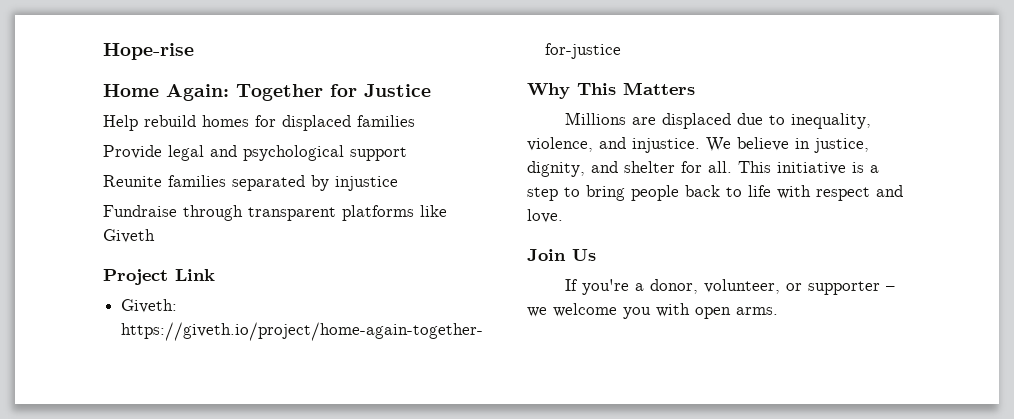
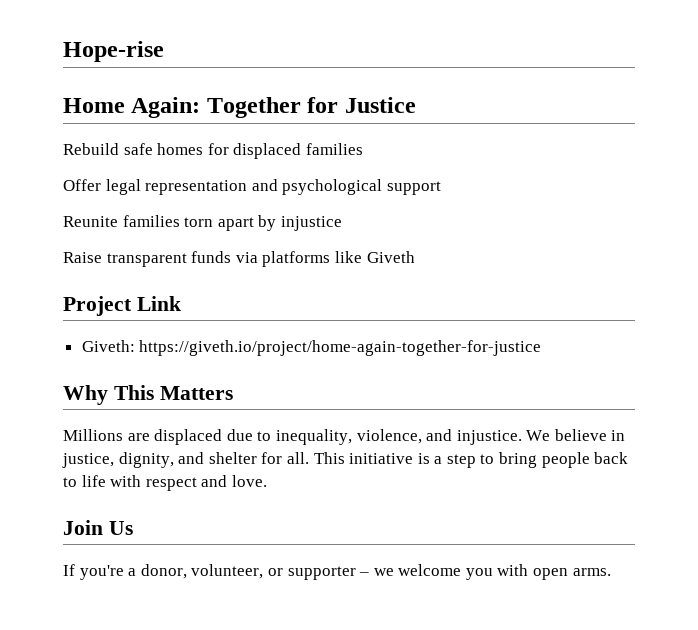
- Help rebuild homes for displaced families
+ Rebuild safe homes for displaced families
- Provide legal and psychological support
+ Offer legal representation and psychological support
- Reunite families separated by injustice
+ Reunite families torn apart by injustice
- Fundraise through transparent platforms like Giveth
+ Raise transparent funds via platforms like Giveth

